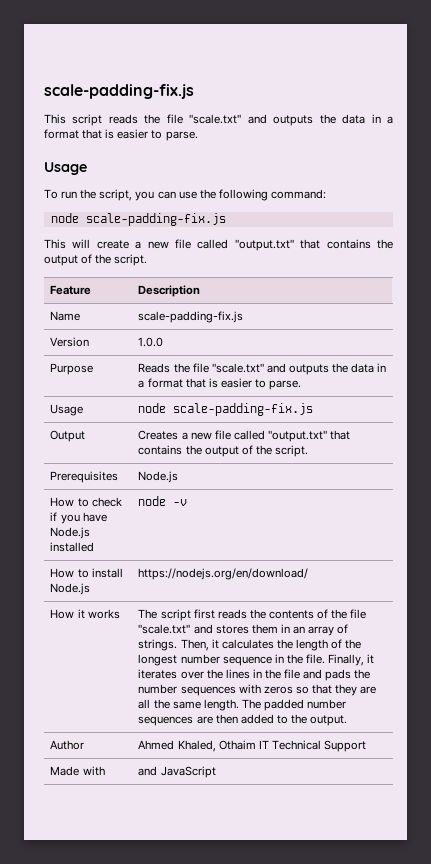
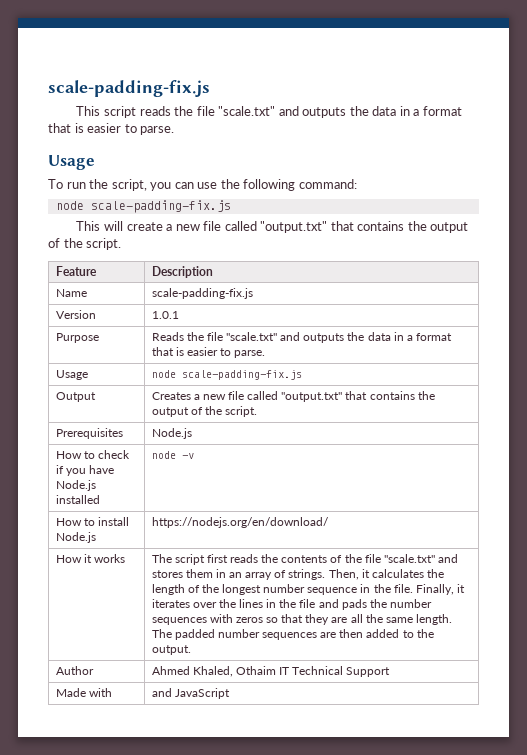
- Version | 1.0.0
+ Version | 1.0.1

